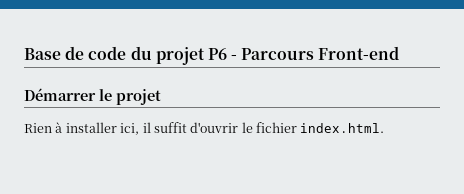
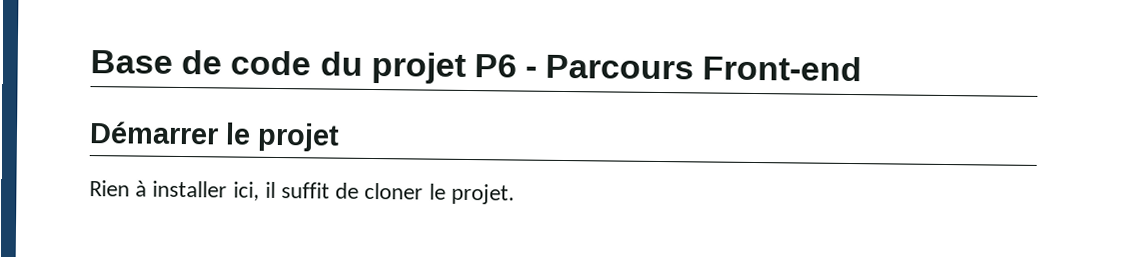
- Rien à installer ici, il suffit d'ouvrir le fichier index.html.
+ Rien à installer ici, il suffit de cloner le projet.

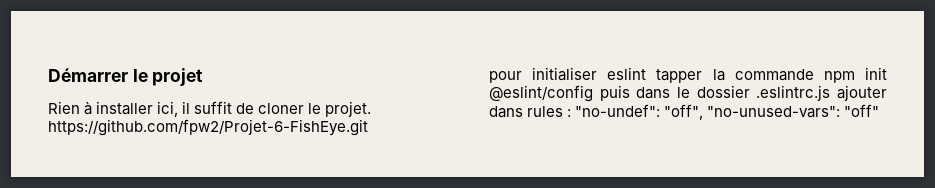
- Base de code du projet P6 - Parcours Front-end
- Rien à installer ici, il suffit de cloner le projet.
+ Rien à installer ici, il suffit de cloner le projet. https://github.com/fpw2/Projet-6-FishEye.git
+ pour initialiser eslint tapper la commande npm init @eslint/config puis dans le dossier .eslintrc.js ajouter dans rules : "no-undef": "off", "no-unused-vars": "off"

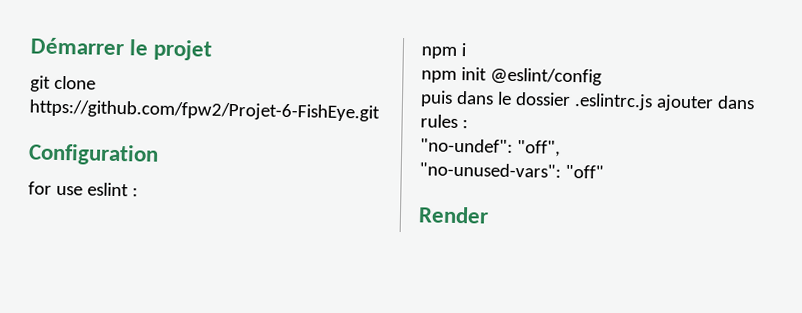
- Rien à installer ici, il suffit de cloner le projet. https://github.com/fpw2/Projet-6-FishEye.git
- pour initialiser eslint tapper la commande npm init @eslint/config puis dans le dossier .eslintrc.js ajouter dans rules : "no-undef": "off", "no-unused-vars": "off"
+ git clone https://github.com/fpw2/Projet-6-FishEye.git
+ Configuration
+ for use eslint :
+ npm i
+ npm init @eslint/config
+ puis dans le dossier .eslintrc.js ajouter dans rules :
+ "no-undef": "off",
+ "no-unused-vars": "off"
+ Render

